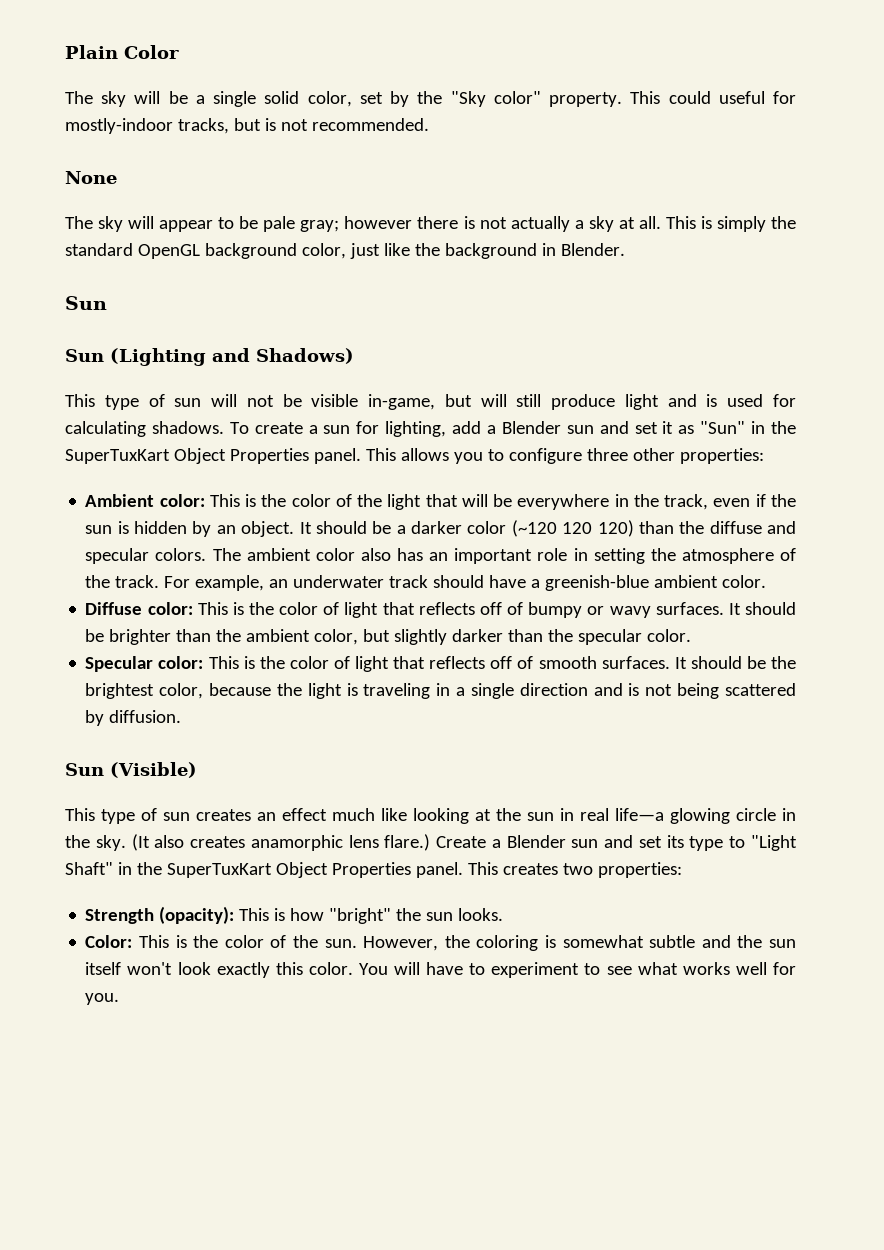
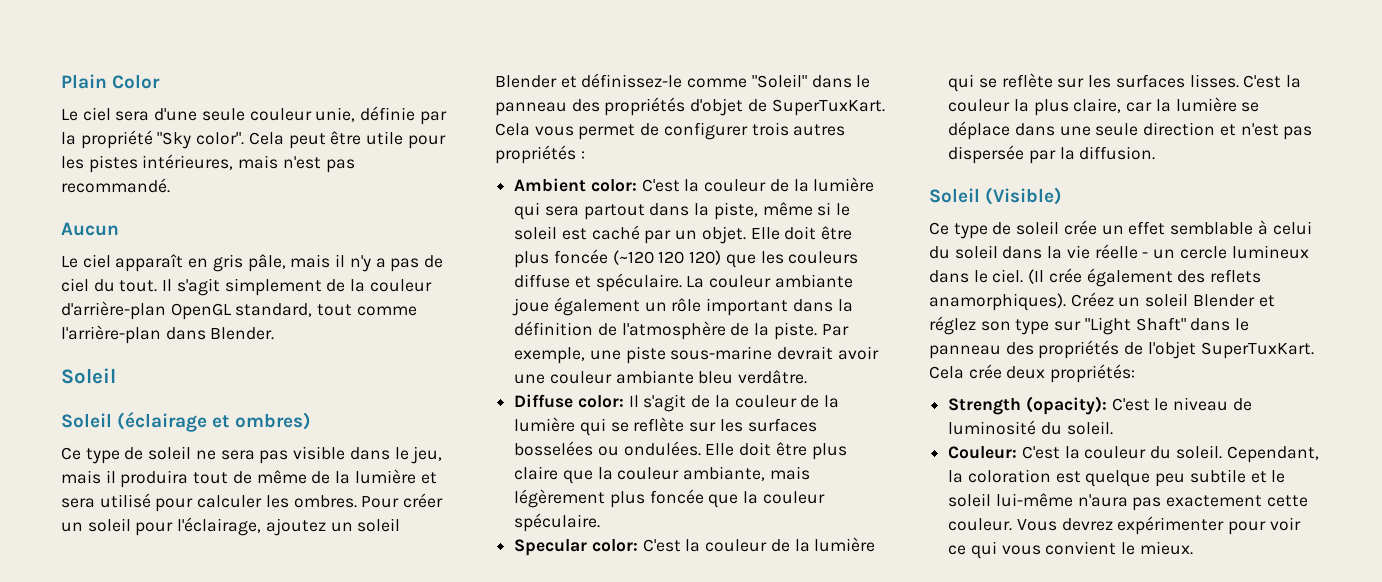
- The sky will be a single solid color, set by the "Sky color" property. This could useful for mostly-indoor tracks, but is not recommended.
- None
- The sky will appear to be pale gray; however there is not actually a sky at all. This is simply the standard OpenGL background color, just like the background in Blender.
- Sun
- Sun (Lighting and Shadows)
- This type of sun will not be visible in-game, but will still produce light and is used for calculating shadows. To create a sun for lighting, add a Blender sun and set it as "Sun" in the SuperTuxKart Object Properties panel. This allows you to configure three other properties:
- Ambient color: This is the color of the light that will be everywhere in the track, even if the sun is hidden by an object. It should be a darker color (~120 120 120) than the diffuse and specular colors. The ambient color also has an important role in setting the atmosphere of the track. For example, an underwater track should have a greenish-blue ambient color.
- Diffuse color: This is the color of light that reflects off of bumpy or wavy surfaces. It should be brighter than the ambient color, but slightly darker than the specular color.
- Specular color: This is the color of light that reflects off of smooth surfaces. It should be the brightest color, because the light is traveling in a single direction and is not being scattered by diffusion.
+ Le ciel sera d'une seule couleur unie, définie par la propriété "Sky color". Cela peut être utile pour les pistes intérieures, mais n'est pas recommandé.
+ Aucun
+ Le ciel apparaît en gris pâle, mais il n'y a pas de ciel du tout. Il s'agit simplement de la couleur d'arrière-plan OpenGL standard, tout comme l'arrière-plan dans Blender.
+ Soleil
+ Soleil (éclairage et ombres)
+ Ce type de soleil ne sera pas visible dans le jeu, mais il produira tout de même de la lumière et sera utilisé pour calculer les ombres. Pour créer un soleil pour l'éclairage, ajoutez un soleil Blender et définissez-le comme "Soleil" dans le panneau des propriétés d'objet de SuperTuxKart. Cela vous permet de configurer trois autres propriétés :
+ Ambient color: C'est la couleur de la lumière qui sera partout dans la piste, même si le soleil est caché par un objet. Elle doit être plus foncée (~120 120 120) que les couleurs diffuse et spéculaire. La couleur ambiante joue également un rôle important dans la définition de l'atmosphère de la piste. Par exemple, une piste sous-marine devrait avoir une couleur ambiante bleu verdâtre.
+ Diffuse color: Il s'agit de la couleur de la lumière qui se reflète sur les surfaces bosselées ou ondulées. Elle doit être plus claire que la couleur ambiante, mais légèrement plus foncée que la couleur spéculaire.
+ Specular color: C'est la couleur de la lumière qui se reflète sur les surfaces lisses. C'est la couleur la plus claire, car la lumière se déplace dans une seule direction et n'est pas dispersée par la diffusion.
- Sun (Visible)
+ Soleil (Visible)
- This type of sun creates an effect much like looking at the sun in real life—a glowing circle in the sky. (It also creates anamorphic lens flare.) Create a Blender sun and set its type to "Light Shaft" in the SuperTuxKart Object Properties panel. This creates two properties:
- Strength (opacity): This is how "bright" the sun looks.
- Color: This is the color of the sun. However, the coloring is somewhat subtle and the sun itself won't look exactly this color. You will have to experiment to see what works well for you.
+ Ce type de soleil crée un effet semblable à celui du soleil dans la vie réelle - un cercle lumineux dans le ciel. (Il crée également des reflets anamorphiques). Créez un soleil Blender et réglez son type sur "Light Shaft" dans le panneau des propriétés de l'objet SuperTuxKart. Cela crée deux propriétés:
+ Strength (opacity): C'est le niveau de luminosité du soleil.
+ Couleur: C'est la couleur du soleil. Cependant, la coloration est quelque peu subtile et le soleil lui-même n'aura pas exactement cette couleur. Vous devrez expérimenter pour voir ce qui vous convient le mieux.

